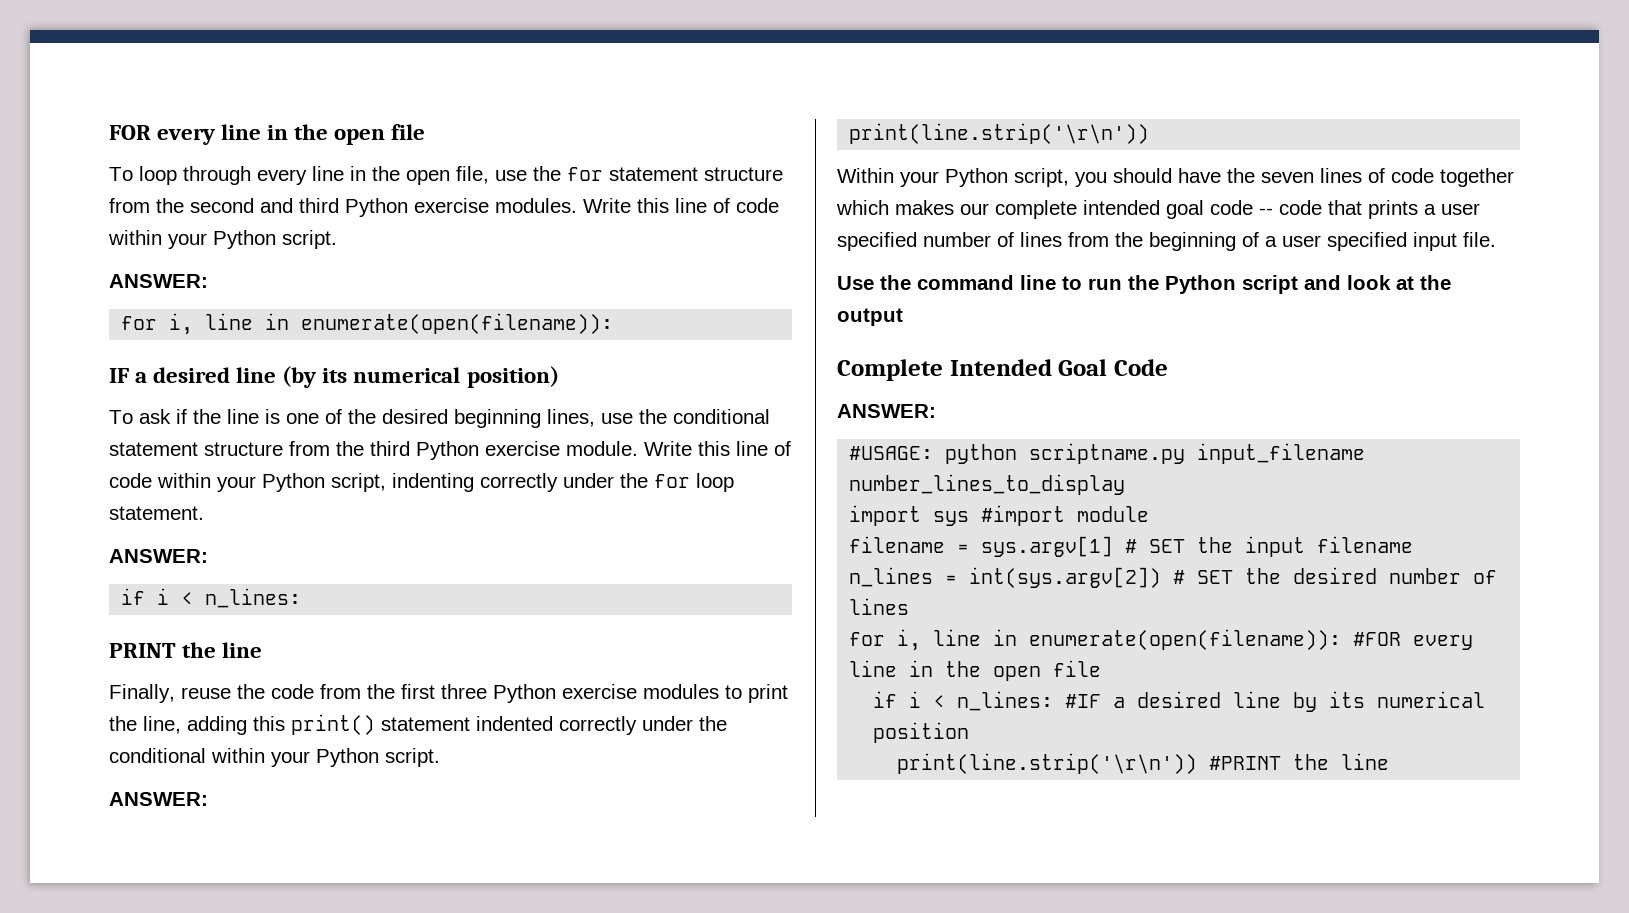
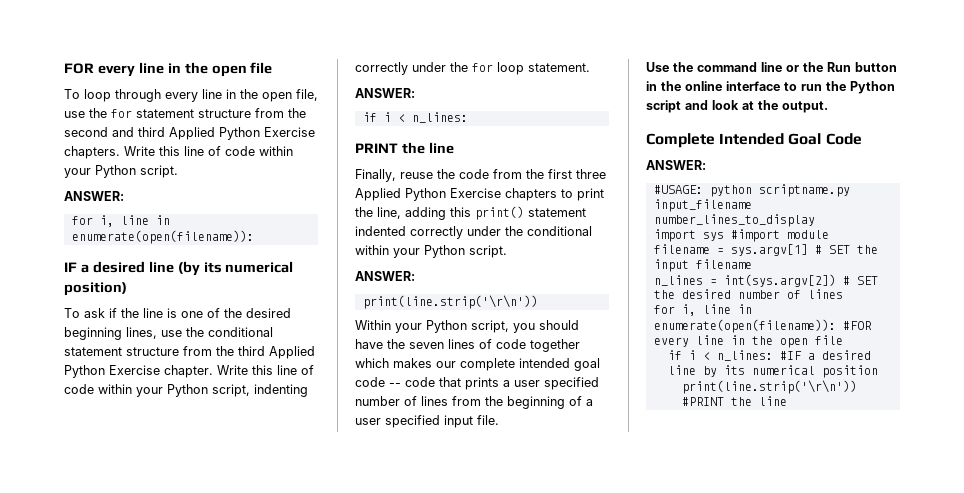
- To loop through every line in the open file, use the for statement structure from the second and third Python exercise modules.
+ To loop through every line in the open file, use the for statement structure from the second and third Applied Python Exercise chapters.
- To ask if the line is one of the desired beginning lines, use the conditional statement structure from the third Python exercise module.
+ To ask if the line is one of the desired beginning lines, use the conditional statement structure from the third Applied Python Exercise chapter.
- Finally, reuse the code from the first three Python exercise modules to print the line, adding this print() statement indented correctly under the conditional within your Python script.
+ Finally, reuse the code from the first three Applied Python Exercise chapters to print the line, adding this print() statement indented correctly under the conditional within your Python script.
- Use the command line to run the Python script and look at the output
+ Use the command line or the Run button in the online interface to run the Python script and look at the output.

